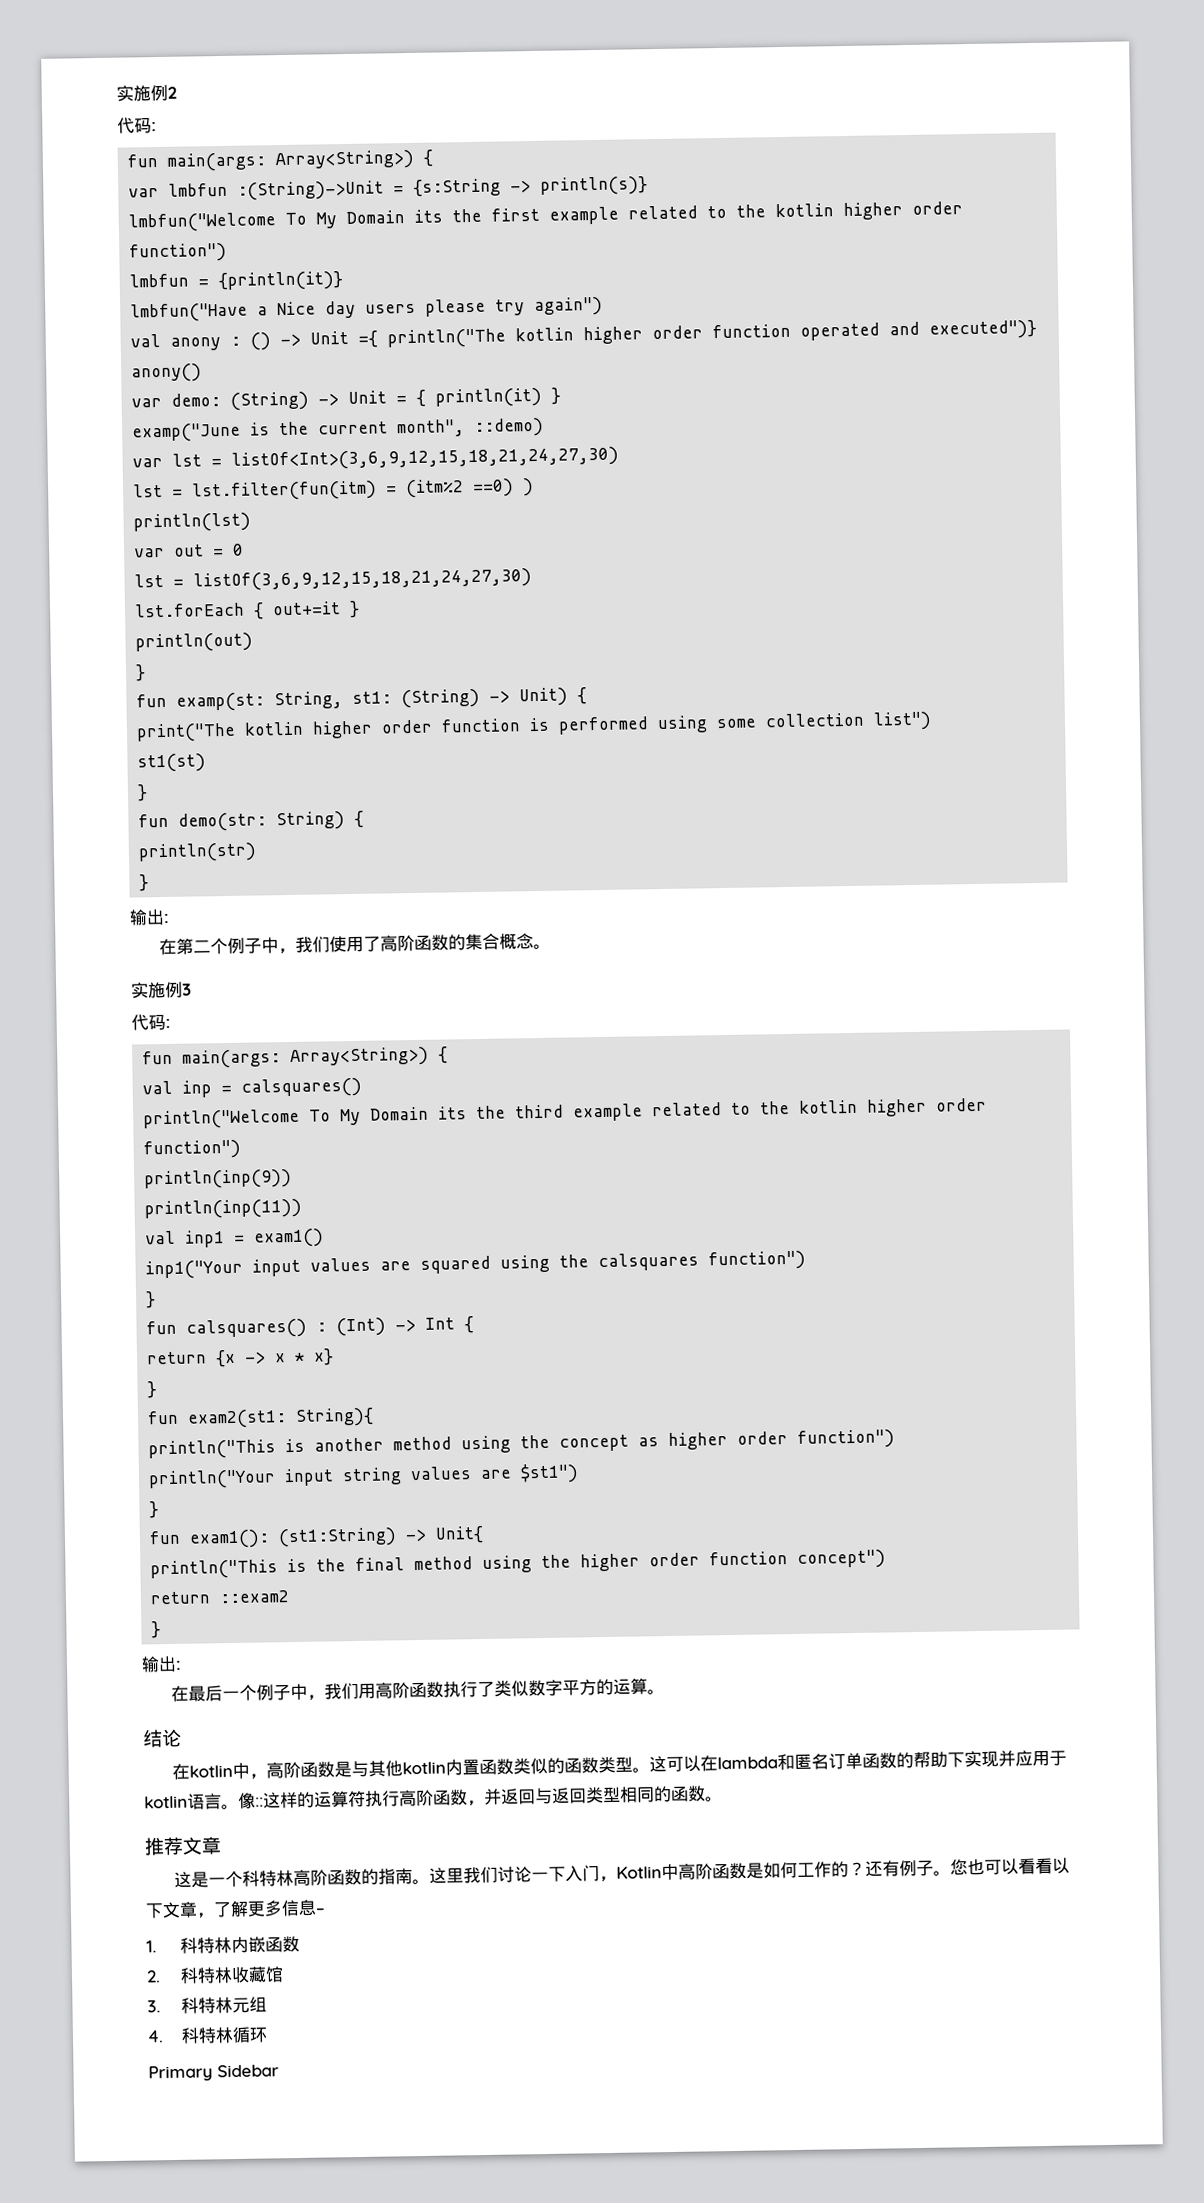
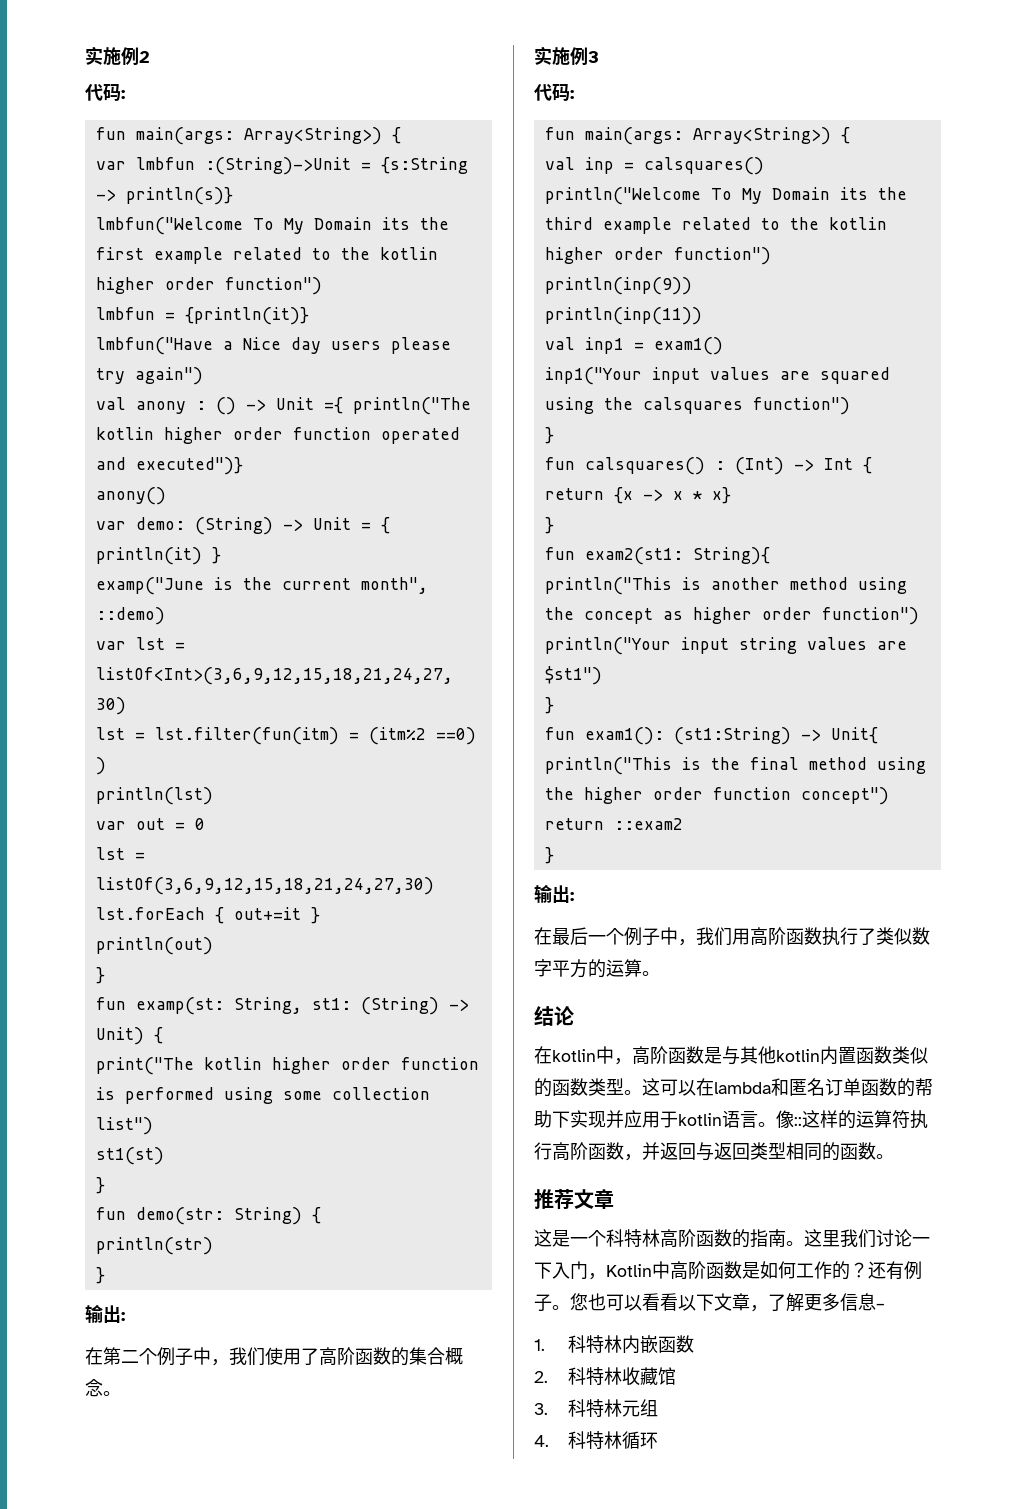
- Primary Sidebar

